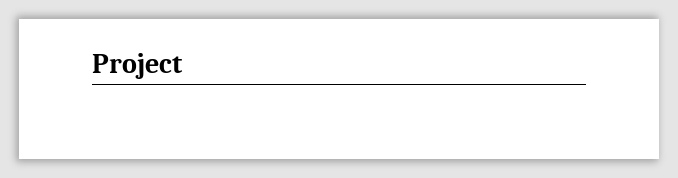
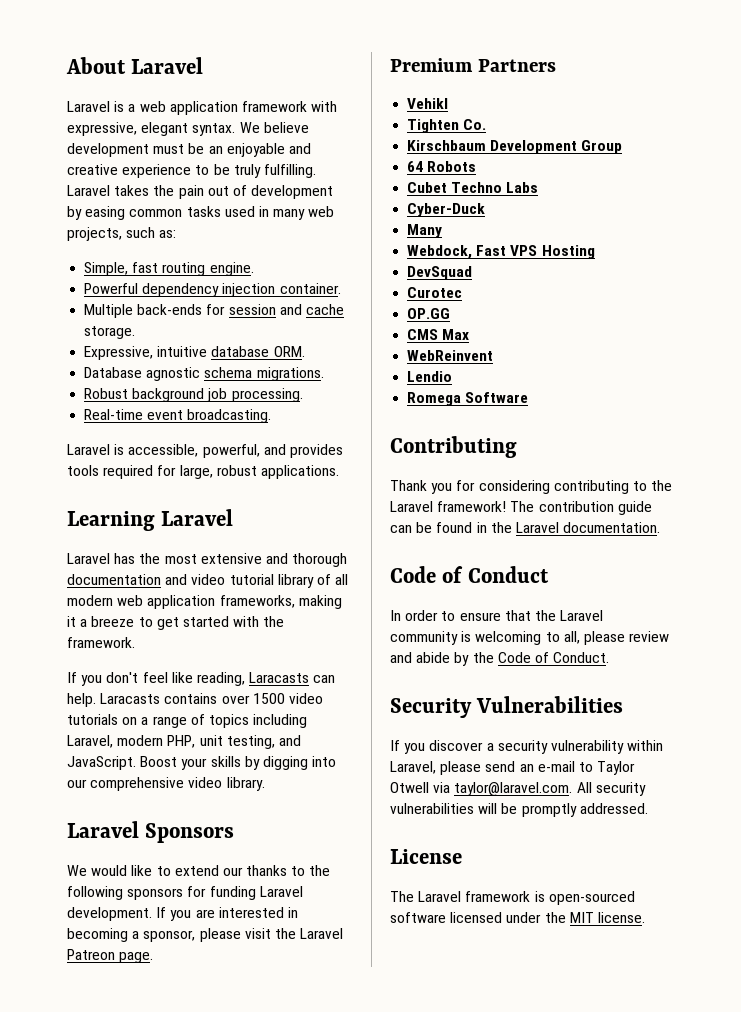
- Project
+ About Laravel
+ Laravel is a web application framework with expressive, elegant syntax. We believe development must be an enjoyable and creative experience to be truly fulfilling. Laravel takes the pain out of development by easing common tasks used in many web projects, such as:
+ Simple, fast routing engine.
+ Powerful dependency injection container.
+ Multiple back-ends for session and cache storage.
+ Expressive, intuitive database ORM.
+ Database agnostic schema migrations.
+ Robust background job processing.
+ Real-time event broadcasting.
+ Laravel is accessible, powerful, and provides tools required for large, robust applications.
+ Learning Laravel
+ Laravel has the most extensive and thorough documentation and video tutorial library of all modern web application frameworks, making it a breeze to get started with the framework.
+ If you don't feel like reading, Laracasts can help. Laracasts contains over 1500 video tutorials on a range of topics including Laravel, modern PHP, unit testing, and JavaScript. Boost your skills by digging into our comprehensive video library.
+ Laravel Sponsors
+ We would like to extend our thanks to the following sponsors for funding Laravel development. If you are interested in becoming a sponsor, please visit the Laravel Patreon page.
+ Premium Partners
+ Vehikl
+ Tighten Co.
+ Kirschbaum Development Group
+ 64 Robots
+ Cubet Techno Labs
+ Cyber-Duck
+ Many
+ Webdock, Fast VPS Hosting
+ DevSquad
+ Curotec
+ OP.GG
+ CMS Max
+ WebReinvent
+ Lendio
+ Romega Software
+ Contributing
+ Thank you for considering contributing to the Laravel framework! The contribution guide can be found in the Laravel documentation.
+ Code of Conduct
+ In order to ensure that the Laravel community is welcoming to all, please review and abide by the Code of Conduct.
+ Security Vulnerabilities
+ If you discover a security vulnerability within Laravel, please send an e-mail to Taylor Otwell via taylor@laravel.com. All security vulnerabilities will be promptly addressed.
+ License
+ The Laravel framework is open-sourced software licensed under the MIT license.

